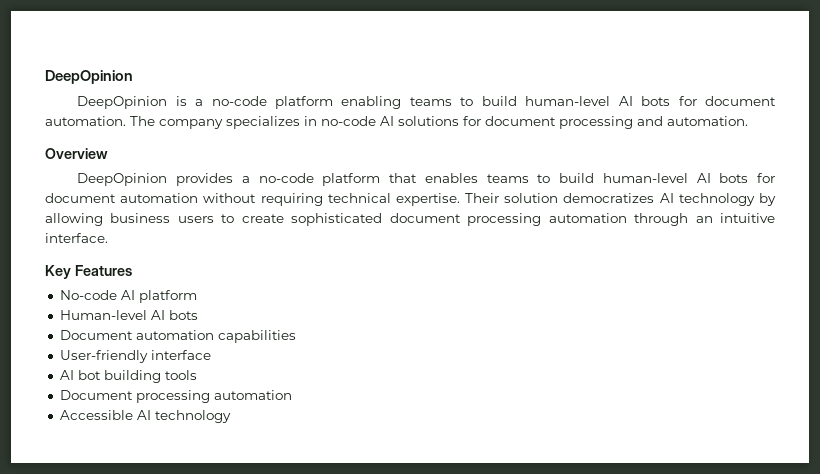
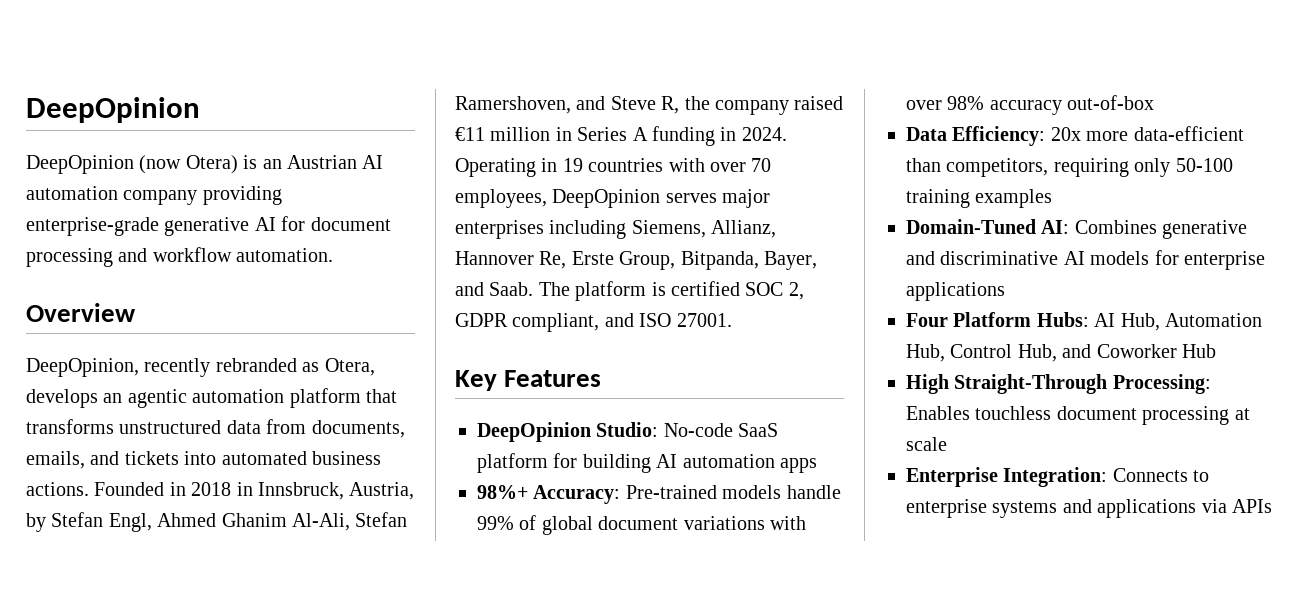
- DeepOpinion is a no-code platform enabling teams to build human-level AI bots for document automation. The company specializes in no-code AI solutions for document processing and automation.
+ DeepOpinion (now Otera) is an Austrian AI automation company providing enterprise-grade generative AI for document processing and workflow automation.
- DeepOpinion provides a no-code platform that enables teams to build human-level AI bots for document automation without requiring technical expertise. Their solution democratizes AI technology by allowing business users to create sophisticated document processing automation through an intuitive interface.
+ DeepOpinion, recently rebranded as Otera, develops an agentic automation platform that transforms unstructured data from documents, emails, and tickets into automated business actions. Founded in 2018 in Innsbruck, Austria, by Stefan Engl, Ahmed Ghanim Al-Ali, Stefan Ramershoven, and Steve R, the company raised €11 million in Series A funding in 2024. Operating in 19 countries with over 70 employees, DeepOpinion serves major enterprises including Siemens, Allianz, Hannover Re, Erste Group, Bitpanda, Bayer, and Saab. The platform is certified SOC 2, GDPR compliant, and ISO 27001.
  Key Features
- No-code AI platform
- Human-level AI bots
- Document automation capabilities
- User-friendly interface
- AI bot building tools
- Document processing automation
- Accessible AI technology
+ DeepOpinion Studio: No-code SaaS platform for building AI automation apps
+ 98%+ Accuracy: Pre-trained models handle 99% of global document variations with over 98% accuracy out-of-box
+ Data Efficiency: 20x more data-efficient than competitors, requiring only 50-100 training examples
+ Domain-Tuned AI: Combines generative and discriminative AI models for enterprise applications
+ Four Platform Hubs: AI Hub, Automation Hub, Control Hub, and Coworker Hub
+ High Straight-Through Processing: Enables touchless document processing at scale
+ Enterprise Integration: Connects to enterprise systems and applications via APIs

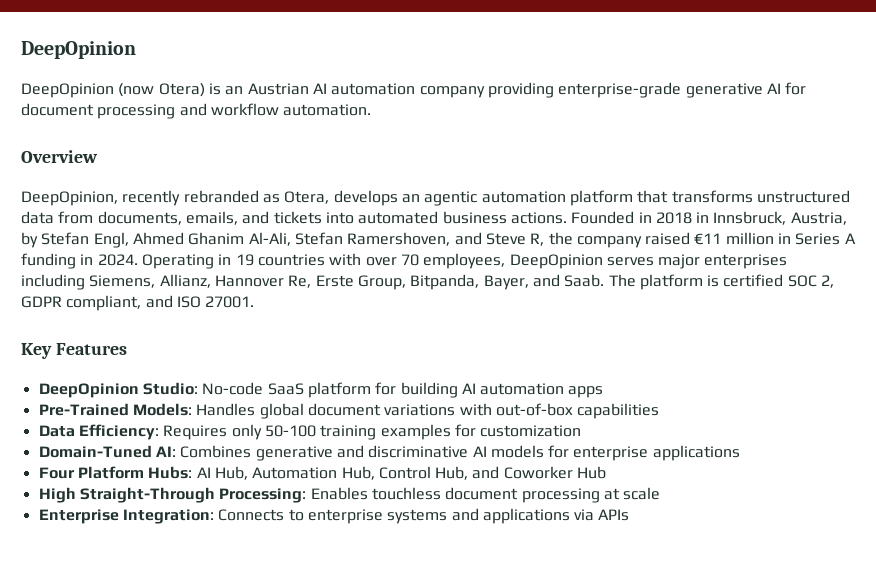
- 98%+ Accuracy: Pre-trained models handle 99% of global document variations with over 98% accuracy out-of-box
+ Pre-Trained Models: Handles global document variations with out-of-box capabilities
- Data Efficiency: 20x more data-efficient than competitors, requiring only 50-100 training examples
+ Data Efficiency: Requires only 50-100 training examples for customization

